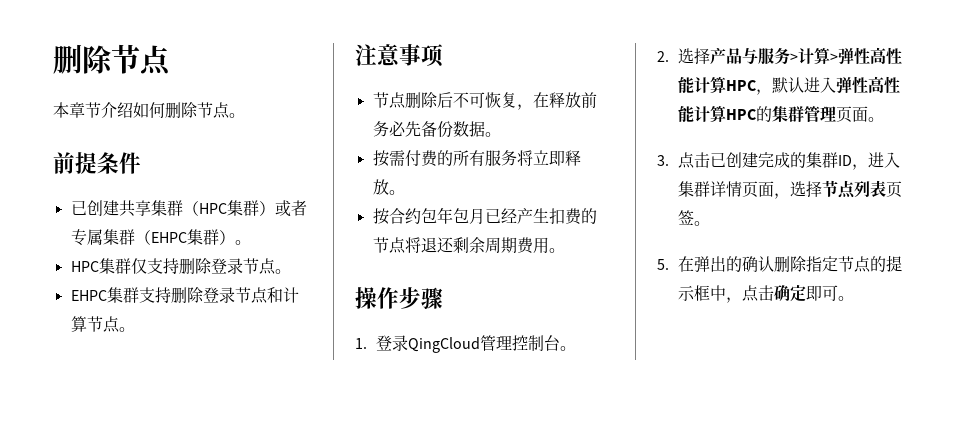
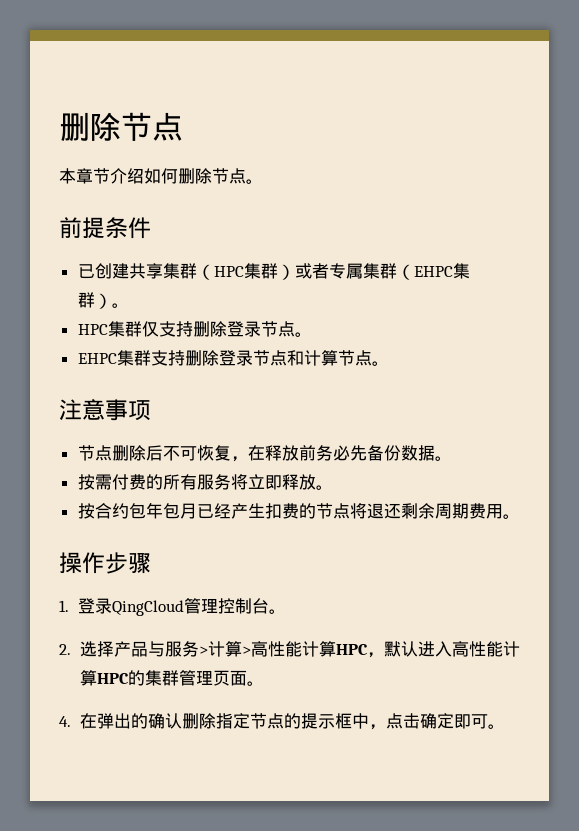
- 2.选择产品与服务>计算>弹性高性能计算HPC，默认进入弹性高性能计算HPC的集群管理页面。
+ 2.选择产品与服务>计算>高性能计算HPC，默认进入高性能计算HPC的集群管理页面。
- 3.点击已创建完成的集群ID，进入集群详情页面，选择节点列表页签。
- 5.在弹出的确认删除指定节点的提示框中，点击确定即可。
+ 4.在弹出的确认删除指定节点的提示框中，点击确定即可。

